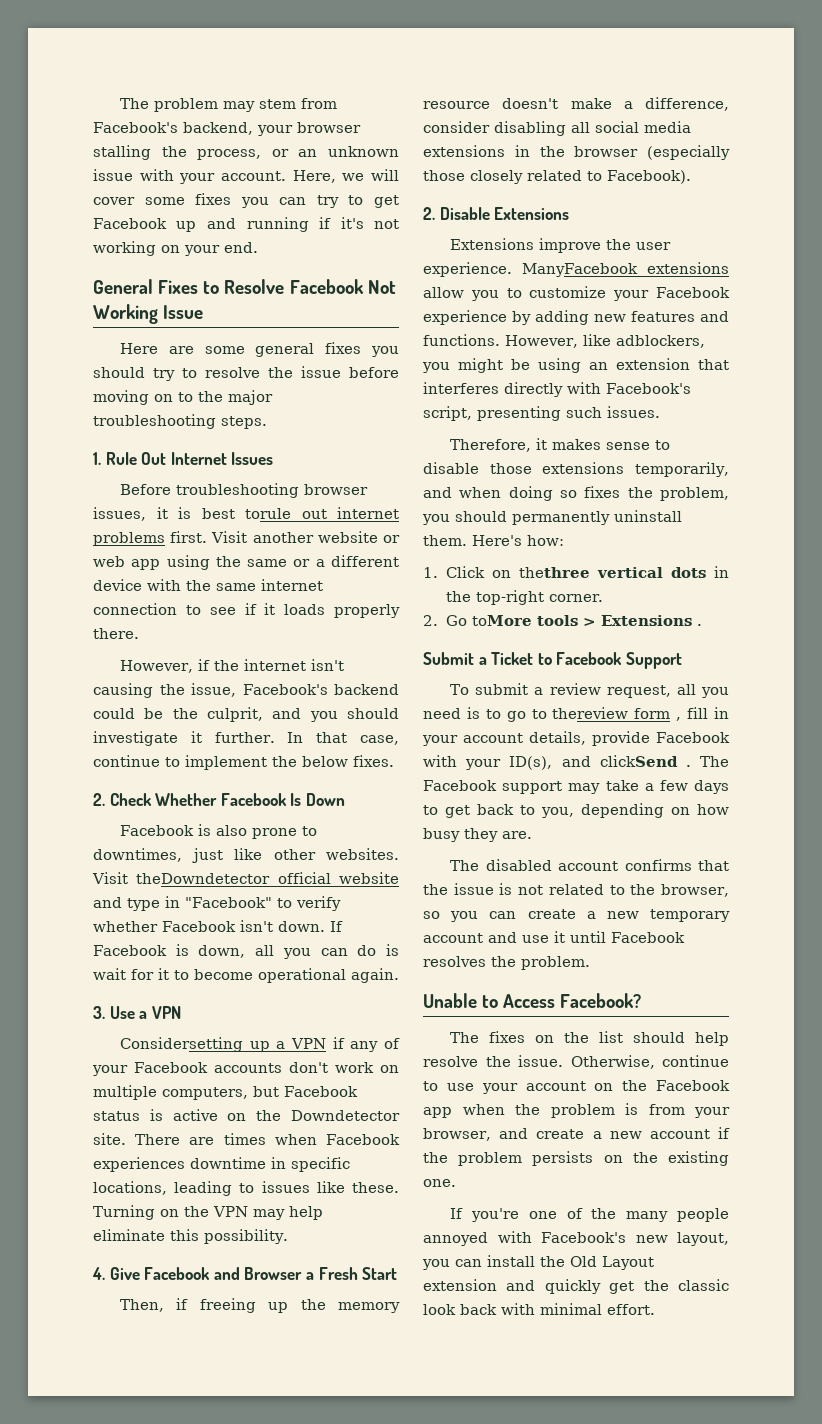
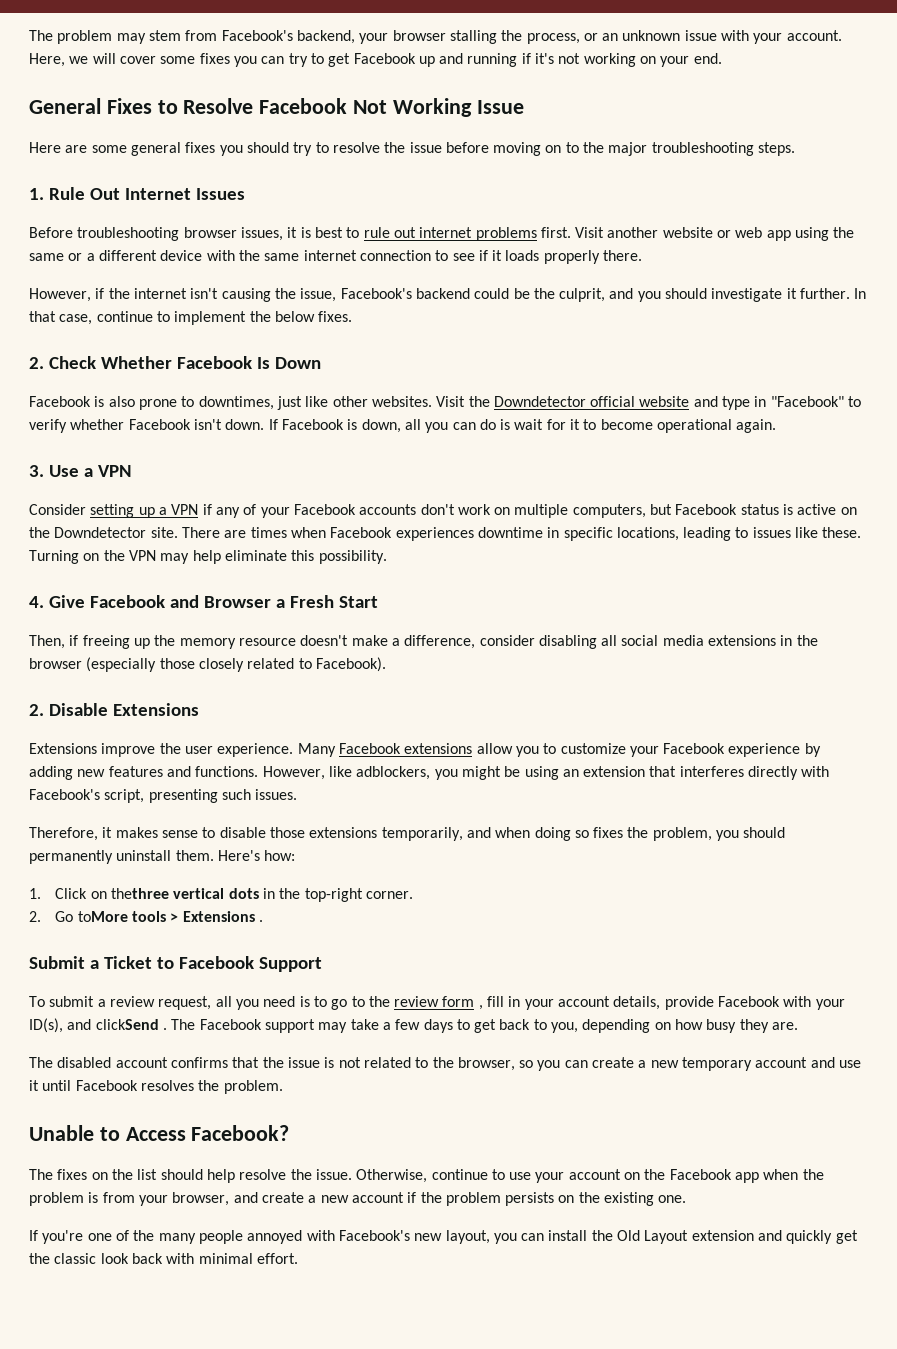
- Before troubleshooting browser issues, it is best torule out internet problems first.
+ Before troubleshooting browser issues, it is best to rule out internet problems first.
- Visit theDowndetector official website and type in "Facebook" to verify whether Facebook isn't down.
+ Visit the Downdetector official website and type in "Facebook" to verify whether Facebook isn't down.
- Considersetting up a VPN if any of your Facebook accounts don't work on multiple computers, but Facebook status is active on the Downdetector site.
+ Consider setting up a VPN if any of your Facebook accounts don't work on multiple computers, but Facebook status is active on the Downdetector site.
- ManyFacebook extensions allow you to customize your Facebook experience by adding new features and functions.
+ Many Facebook extensions allow you to customize your Facebook experience by adding new features and functions.
- To submit a review request, all you need is to go to thereview form , fill in your account details, provide Facebook with your ID(s), and clickSend .
+ To submit a review request, all you need is to go to the review form , fill in your account details, provide Facebook with your ID(s), and clickSend .

